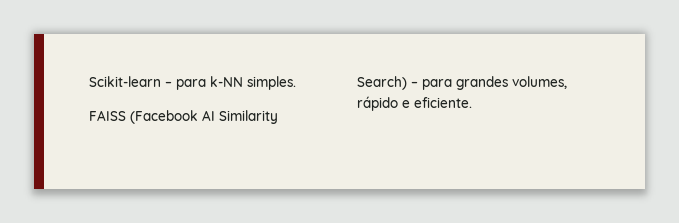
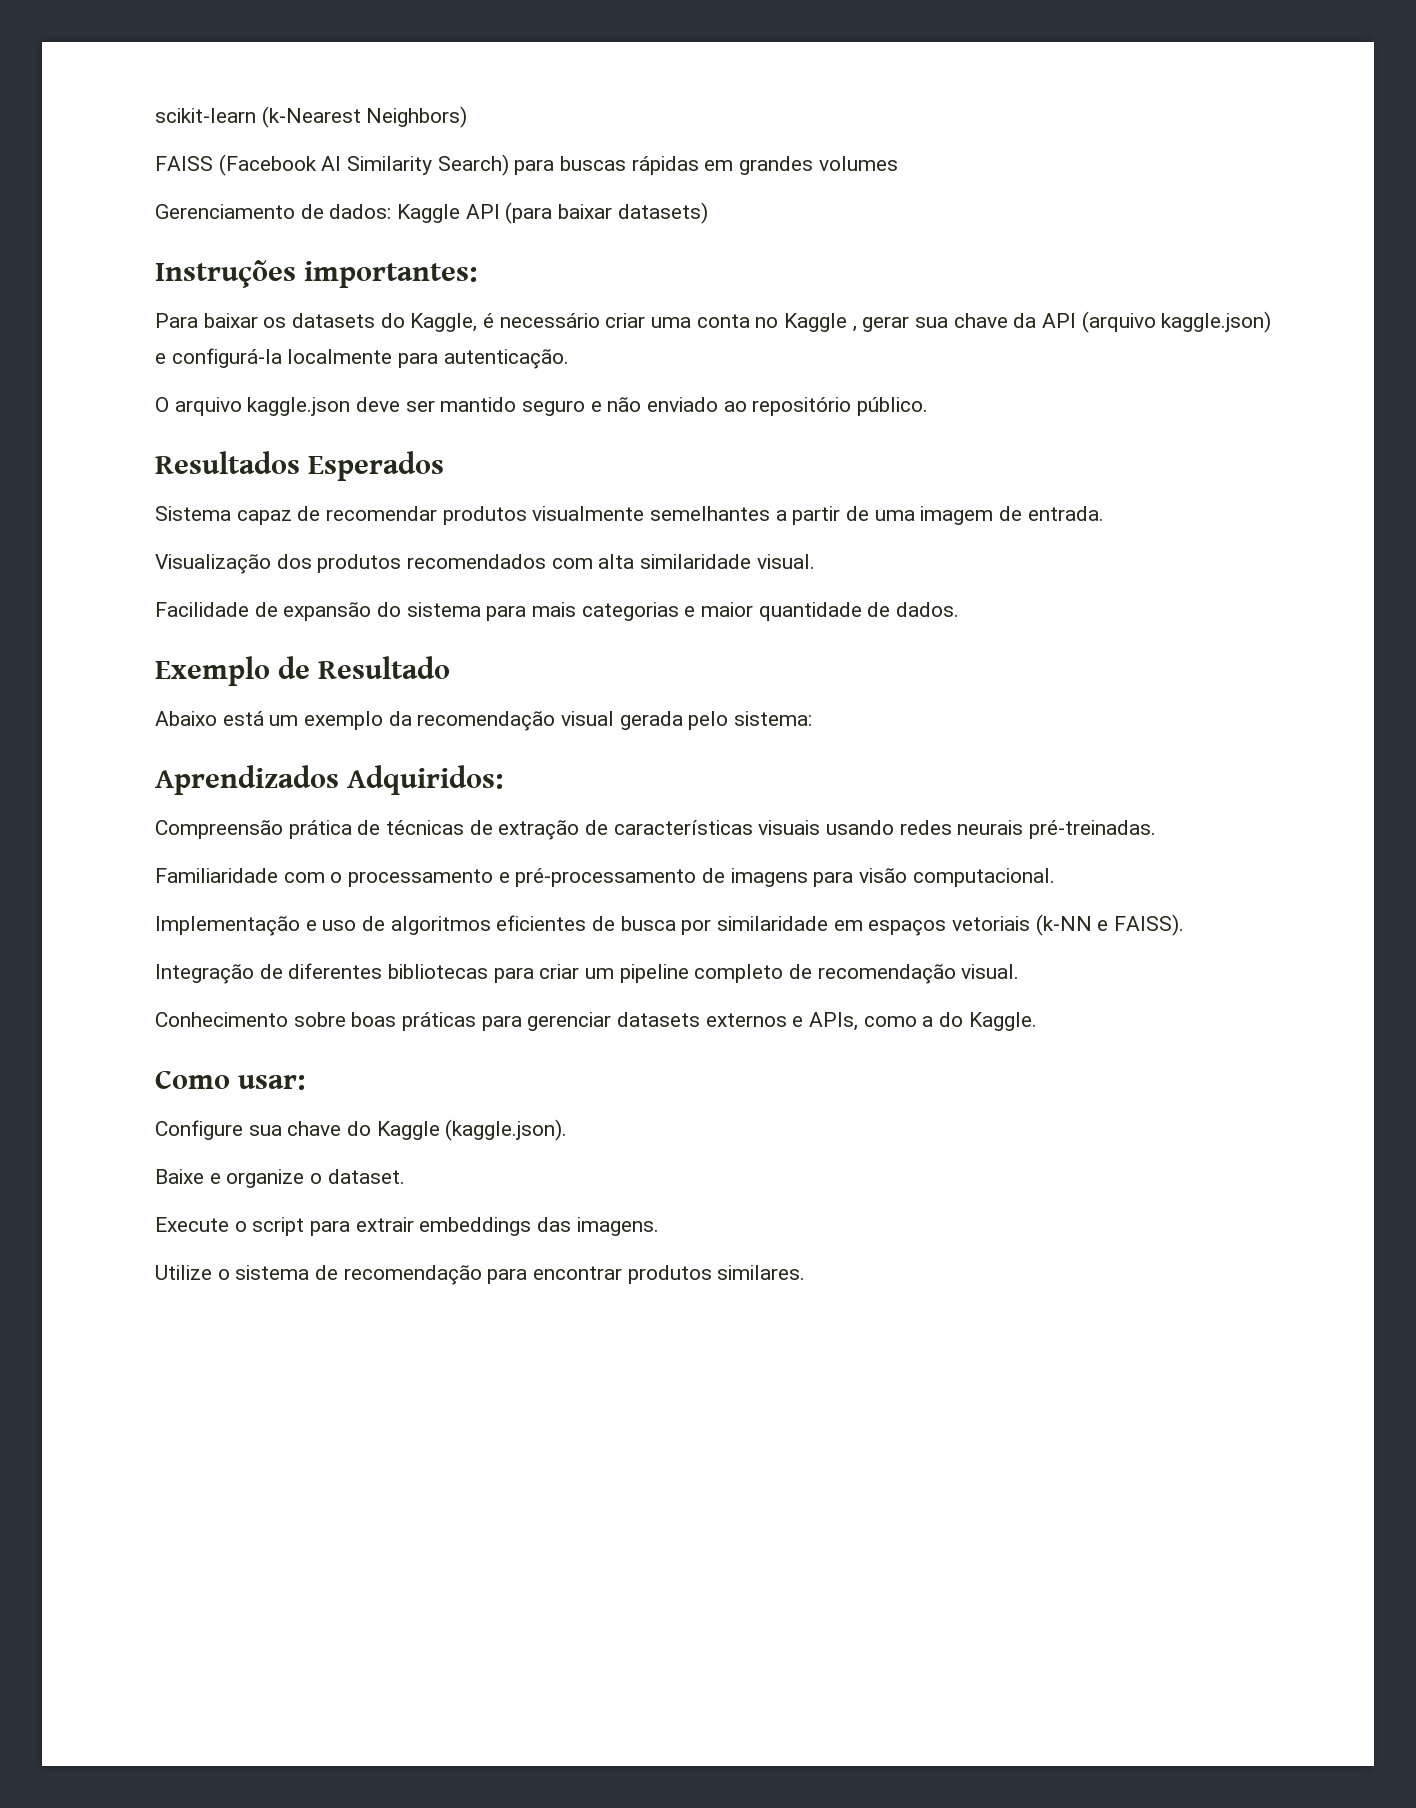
- Scikit-learn – para k-NN simples.
+ scikit-learn (k-Nearest Neighbors)
- FAISS (Facebook AI Similarity Search) – para grandes volumes, rápido e eficiente.
+ FAISS (Facebook AI Similarity Search) para buscas rápidas em grandes volumes
+ Gerenciamento de dados: Kaggle API (para baixar datasets)
+ Instruções importantes:
+ Para baixar os datasets do Kaggle, é necessário criar uma conta no Kaggle , gerar sua chave da API (arquivo kaggle.json) e configurá-la localmente para autenticação.
+ O arquivo kaggle.json deve ser mantido seguro e não enviado ao repositório público.
+ Resultados Esperados
+ Sistema capaz de recomendar produtos visualmente semelhantes a partir de uma imagem de entrada.
+ Visualização dos produtos recomendados com alta similaridade visual.
+ Facilidade de expansão do sistema para mais categorias e maior quantidade de dados.
+ Exemplo de Resultado
+ Abaixo está um exemplo da recomendação visual gerada pelo sistema:
+ Aprendizados Adquiridos:
+ Compreensão prática de técnicas de extração de características visuais usando redes neurais pré-treinadas.
+ Familiaridade com o processamento e pré-processamento de imagens para visão computacional.
+ Implementação e uso de algoritmos eficientes de busca por similaridade em espaços vetoriais (k-NN e FAISS).
+ Integração de diferentes bibliotecas para criar um pipeline completo de recomendação visual.
+ Conhecimento sobre boas práticas para gerenciar datasets externos e APIs, como a do Kaggle.
+ Como usar:
+ Configure sua chave do Kaggle (kaggle.json).
+ Baixe e organize o dataset.
+ Execute o script para extrair embeddings das imagens.
+ Utilize o sistema de recomendação para encontrar produtos similares.

